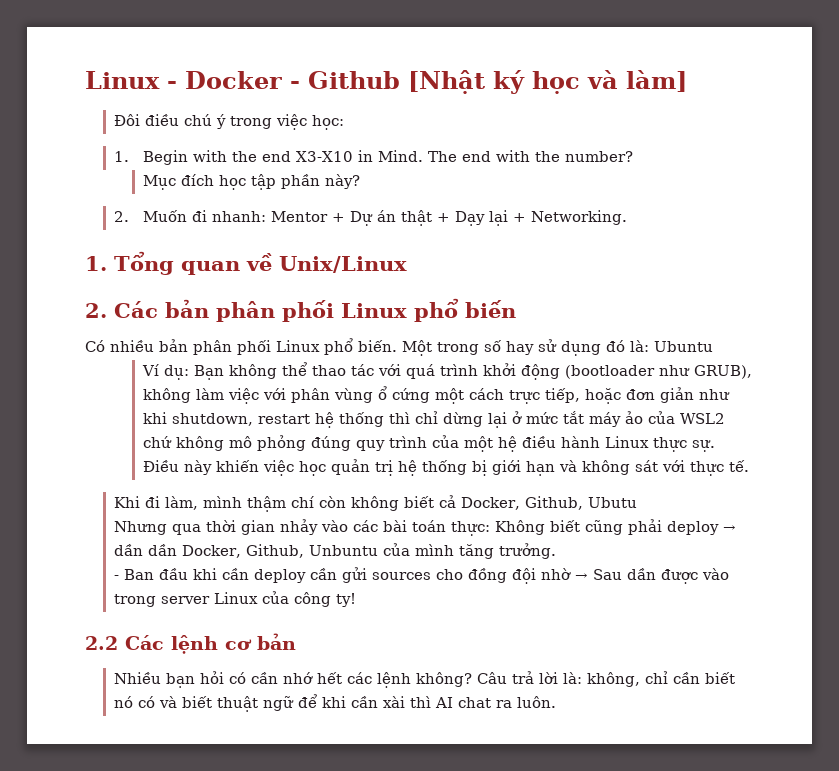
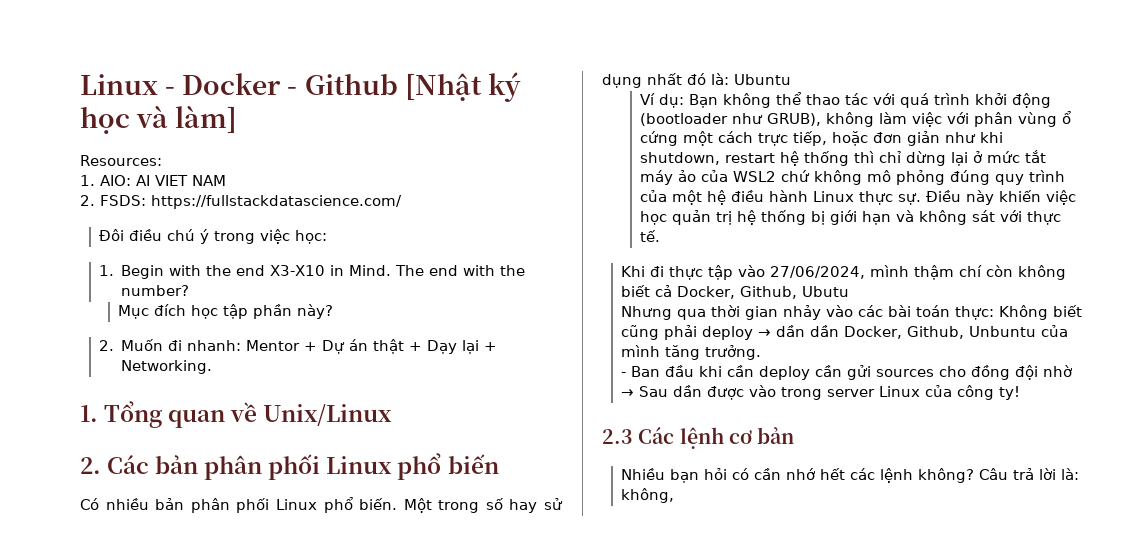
+ Resources:
+ 1. AIO: AI VIET NAM
+ 2. FSDS: https://fullstackdatascience.com/
- Một trong số hay sử dụng đó là: Ubuntu
+ Một trong số hay sử dụng nhất đó là: Ubuntu
- Khi đi làm, mình thậm chí còn không biết cả Docker, Github, Ubutu
+ Khi đi thực tập vào 27/06/2024, mình thậm chí còn không biết cả Docker, Github, Ubutu
- 2.2 Các lệnh cơ bản
+ 2.3 Các lệnh cơ bản
- Câu trả lời là: không, chỉ cần biết nó có và biết thuật ngữ để khi cần xài thì AI chat ra luôn.
+ Câu trả lời là: không,

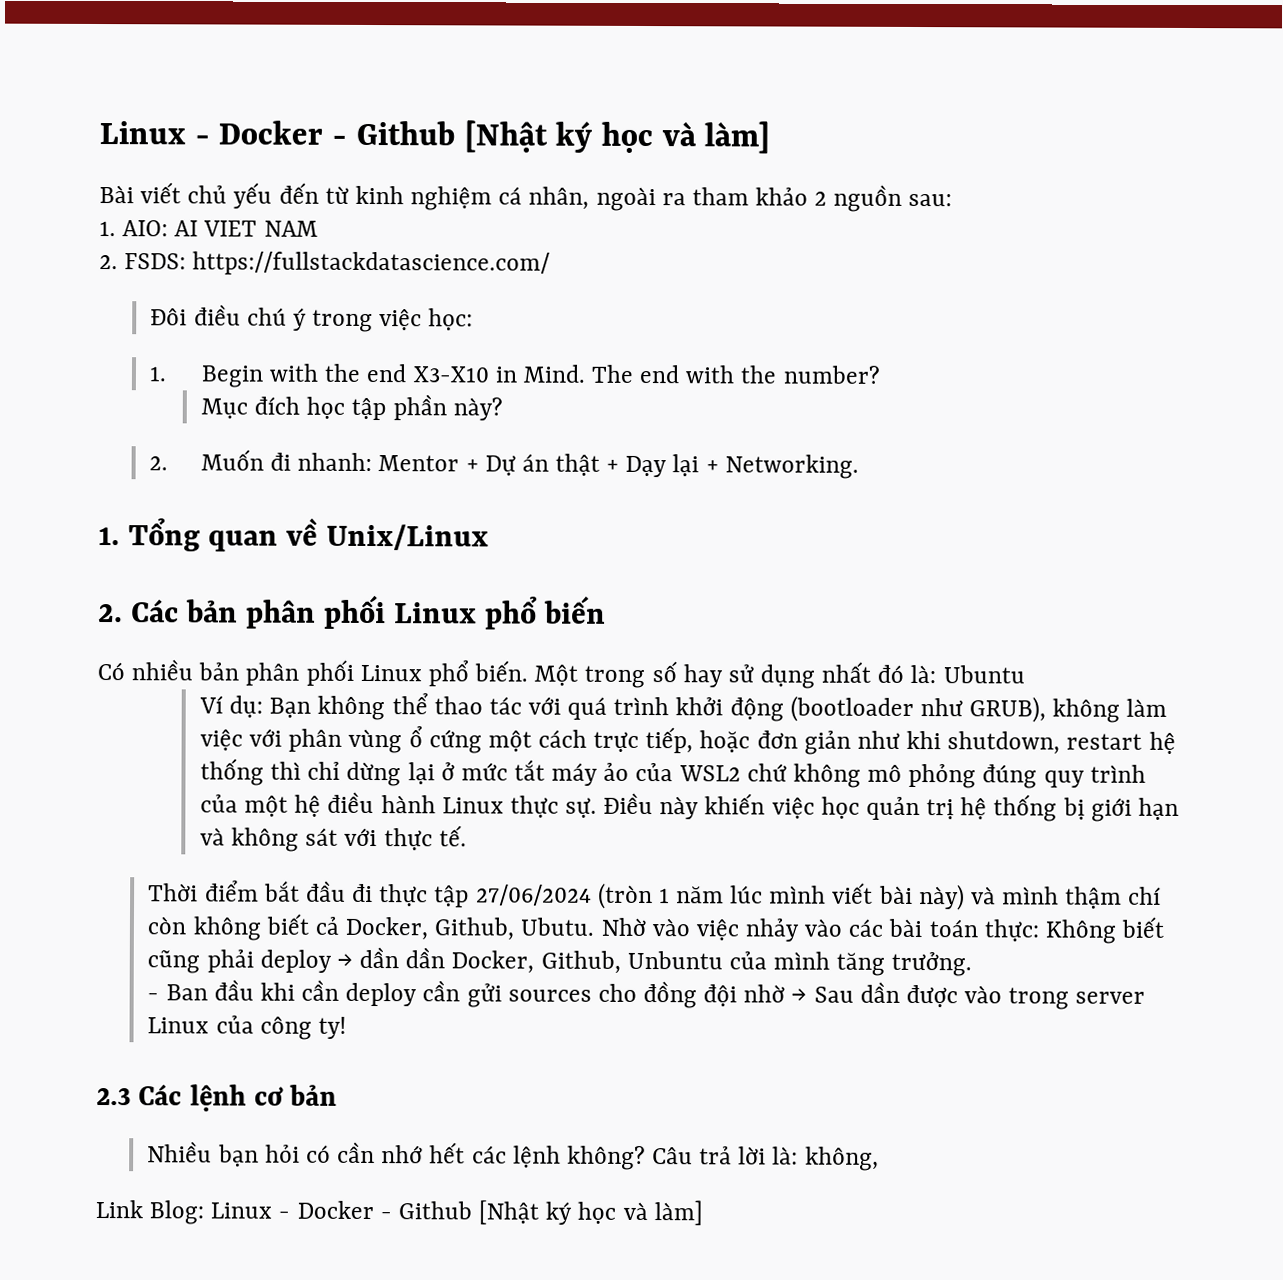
- Resources:
+ Bài viết chủ yếu đến từ kinh nghiệm cá nhân, ngoài ra tham khảo 2 nguồn sau:
- Khi đi thực tập vào 27/06/2024, mình thậm chí còn không biết cả Docker, Github, Ubutu
- Nhưng qua thời gian nhảy vào các bài toán thực: Không biết cũng phải deploy → dần dần Docker, Github, Unbuntu của mình tăng trưởng.
+ Thời điểm bắt đầu đi thực tập 27/06/2024 (tròn 1 năm lúc mình viết bài này) và mình thậm chí còn không biết cả Docker, Github, Ubutu. Nhờ vào việc nhảy vào các bài toán thực: Không biết cũng phải deploy → dần dần Docker, Github, Unbuntu của mình tăng trưởng.
+ Link Blog: Linux - Docker - Github [Nhật ký học và làm]

